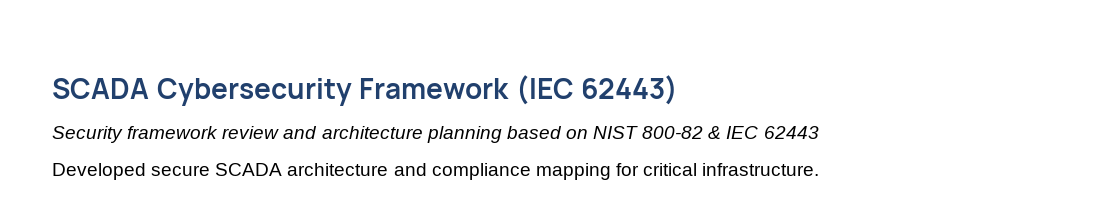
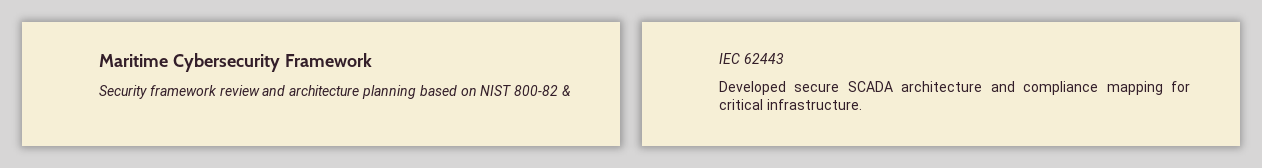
- SCADA Cybersecurity Framework (IEC 62443)
+ Maritime Cybersecurity Framework

